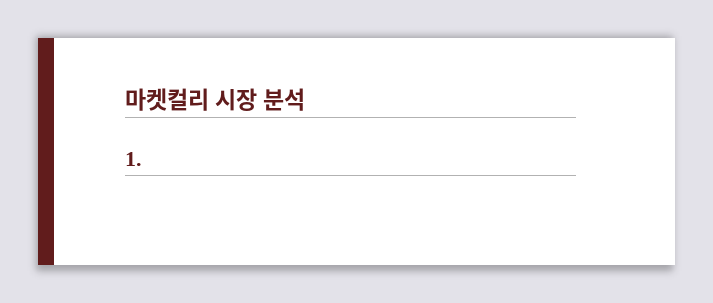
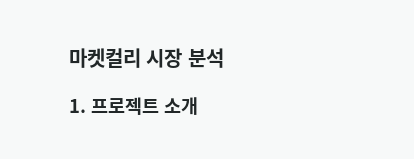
- 1.
+ 1. 프로젝트 소개

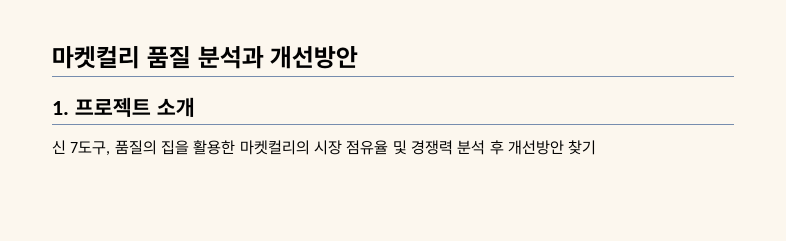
- 마켓컬리 시장 분석
+ 마켓컬리 품질 분석과 개선방안
+ 신 7도구, 품질의 집을 활용한 마켓컬리의 시장 점유율 및 경쟁력 분석 후 개선방안 찾기

